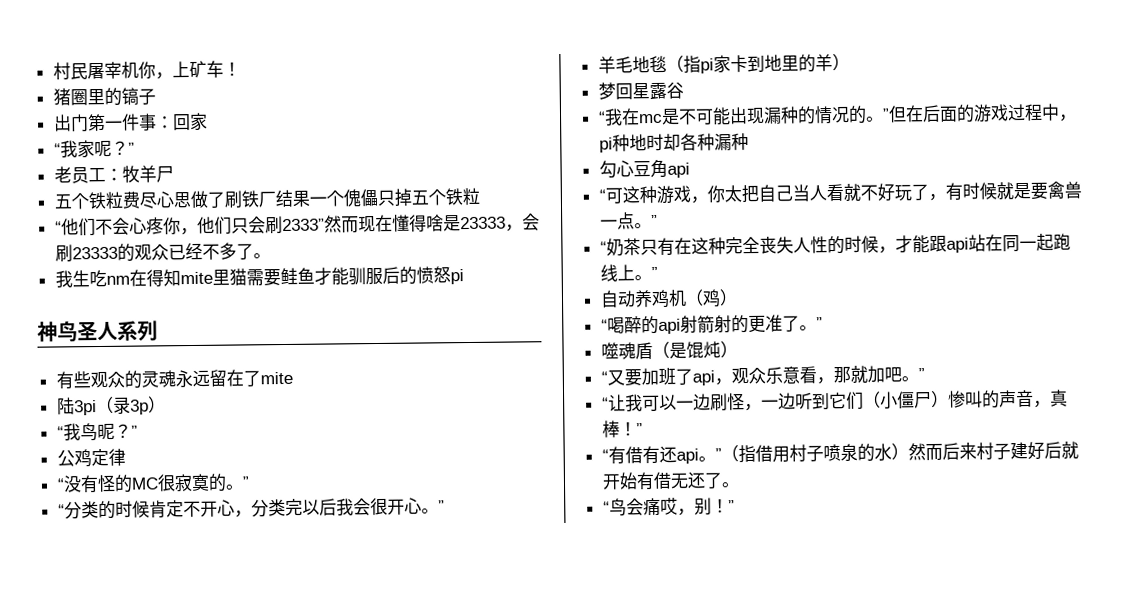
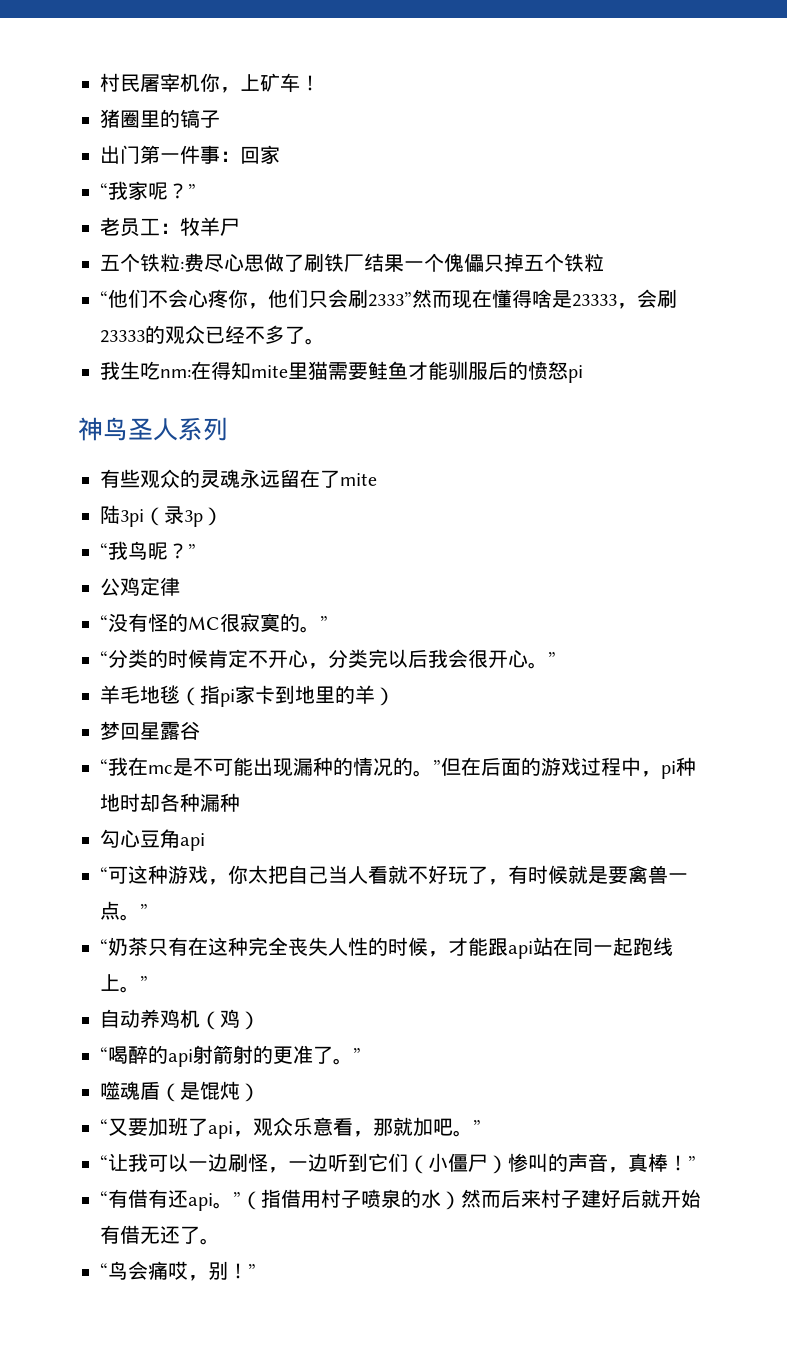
- 五个铁粒费尽心思做了刷铁厂结果一个傀儡只掉五个铁粒
+ 五个铁粒:费尽心思做了刷铁厂结果一个傀儡只掉五个铁粒
- 我生吃nm在得知mite里猫需要鲑鱼才能驯服后的愤怒pi
+ 我生吃nm:在得知mite里猫需要鲑鱼才能驯服后的愤怒pi

